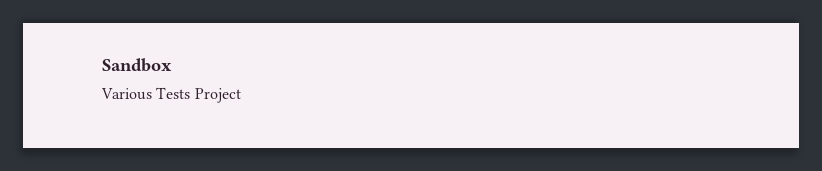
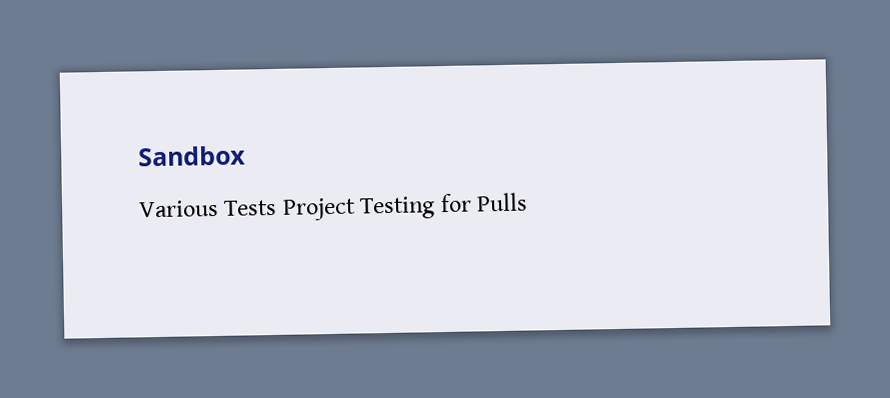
- Various Tests Project
+ Various Tests Project Testing for Pulls

